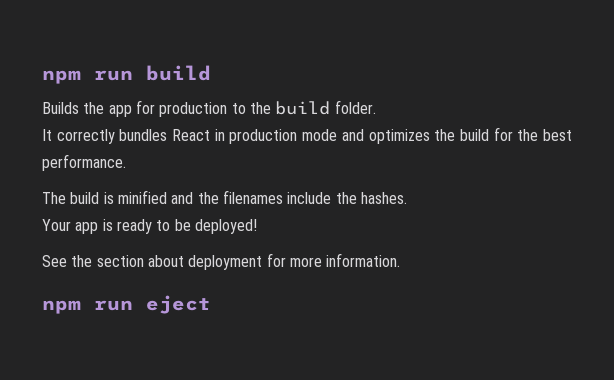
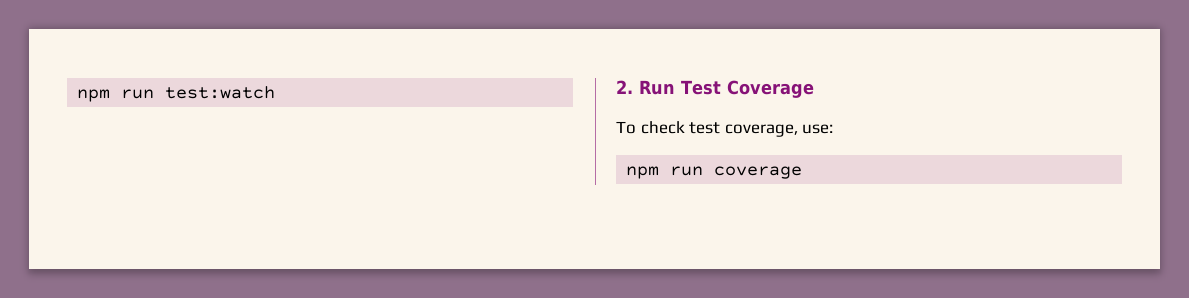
- npm run build
- Builds the app for production to the build folder.
- It correctly bundles React in production mode and optimizes the build for the best performance.
- The build is minified and the filenames include the hashes.
- Your app is ready to be deployed!
- See the section about deployment for more information.
- npm run eject
+ npm run test:watch
+ 2. Run Test Coverage
+ To check test coverage, use:
+ npm run coverage

